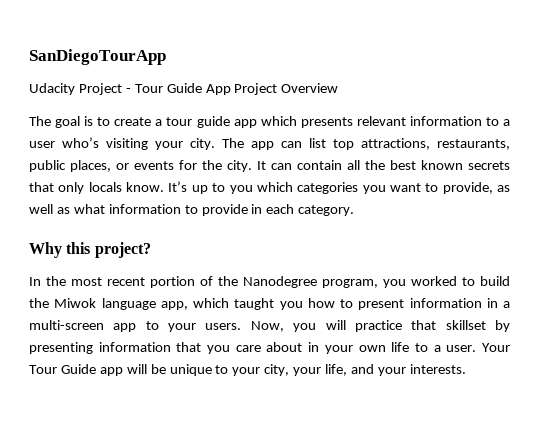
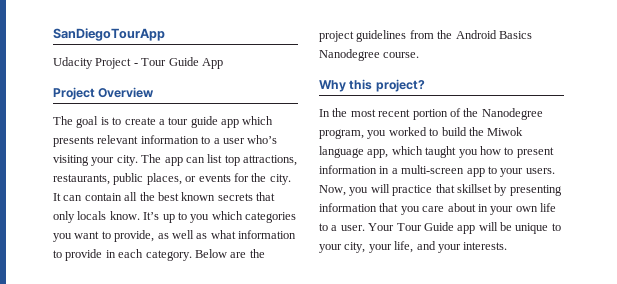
- Udacity Project - Tour Guide App Project Overview
+ Udacity Project - Tour Guide App
+ Project Overview
+ Below are the project guidelines from the Android Basics Nanodegree course.

